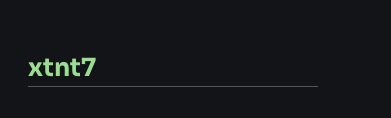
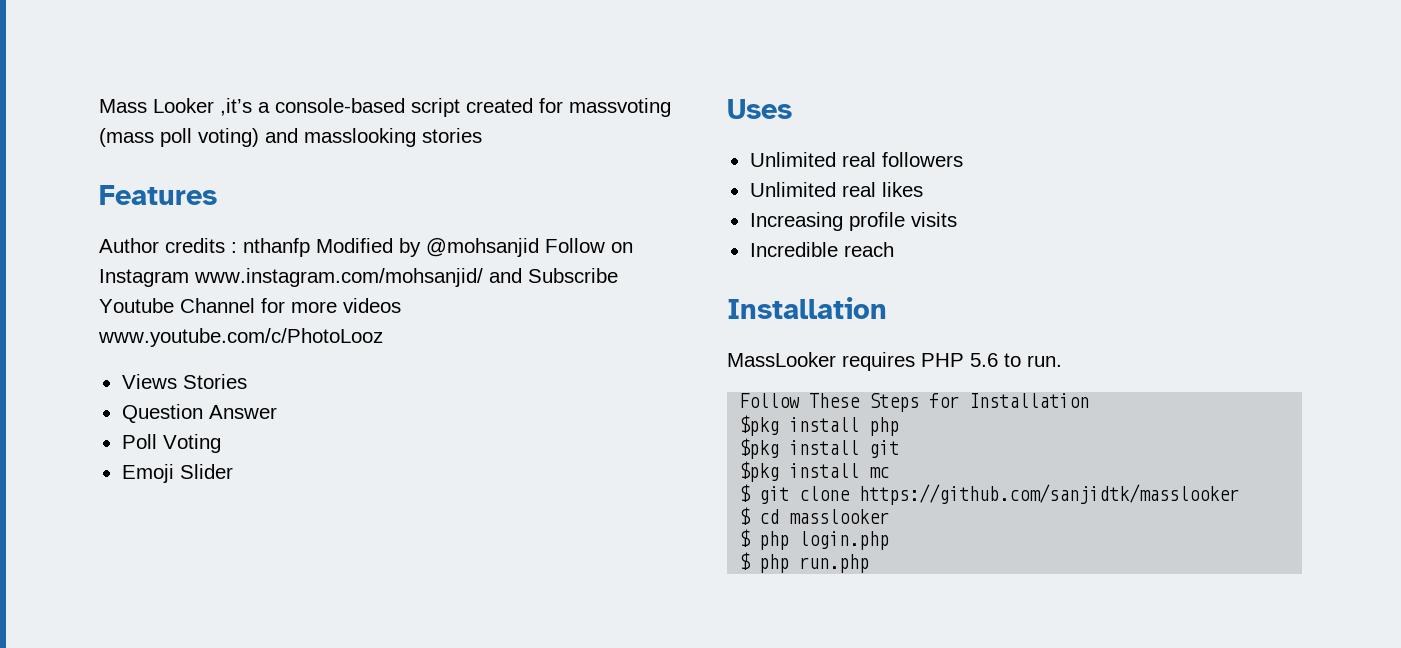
- xtnt7
+ Mass Looker ,it’s a console-based script created for massvoting (mass poll voting) and masslooking stories
+ Features
+ Author credits : nthanfp Modified by @mohsanjid Follow on Instagram www.instagram.com/mohsanjid/ and Subscribe Youtube Channel for more videos www.youtube.com/c/PhotoLooz
+ Views Stories
+ Question Answer
+ Poll Voting
+ Emoji Slider
+ Uses
+ Unlimited real followers
+ Unlimited real likes
+ Increasing profile visits
+ Incredible reach
+ Installation
+ MassLooker requires PHP 5.6 to run.
+ Follow These Steps for Installation
+ $pkg install php
+ $pkg install git
+ $pkg install mc
+ $ git clone https://github.com/sanjidtk/masslooker
+ $ cd masslooker
+ $ php login.php
+ $ php run.php

